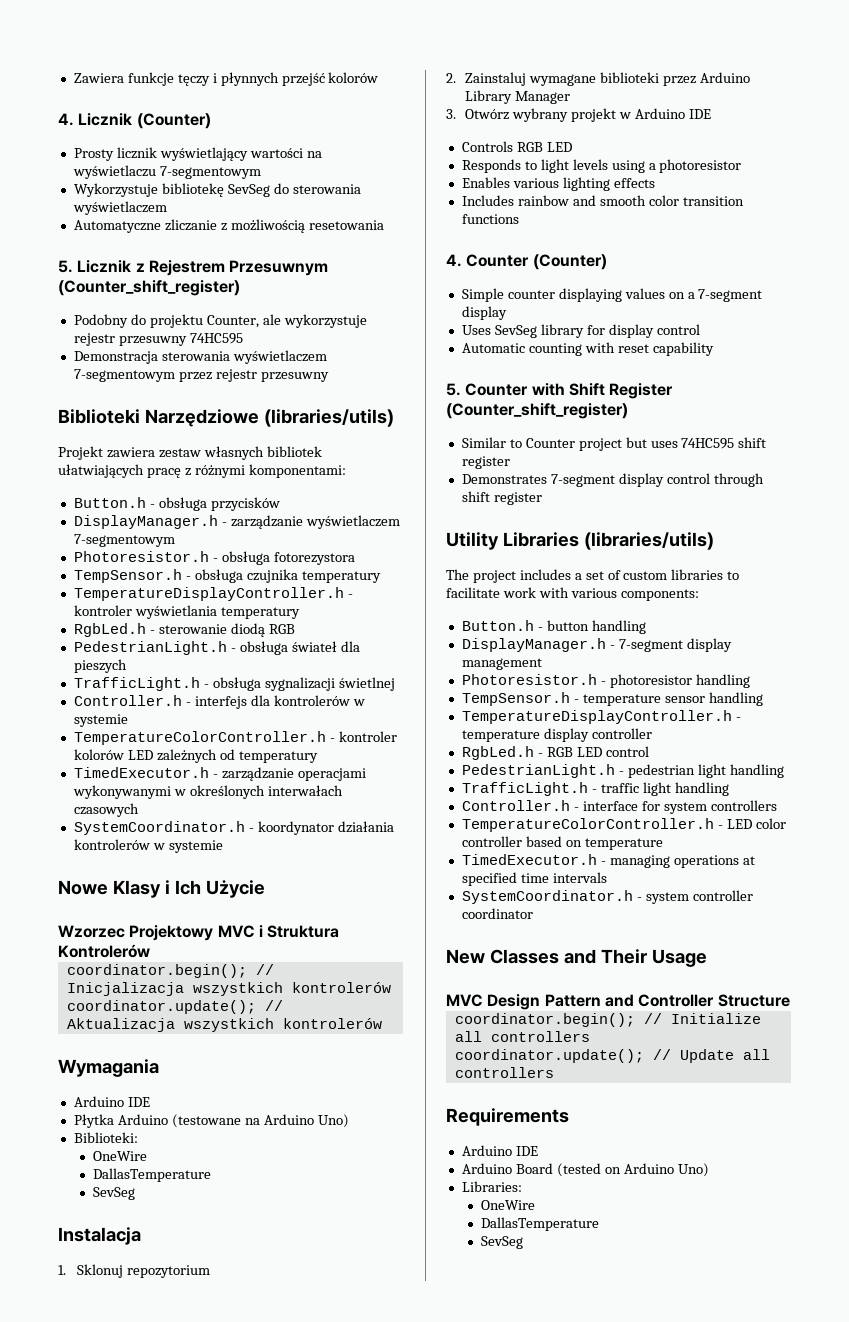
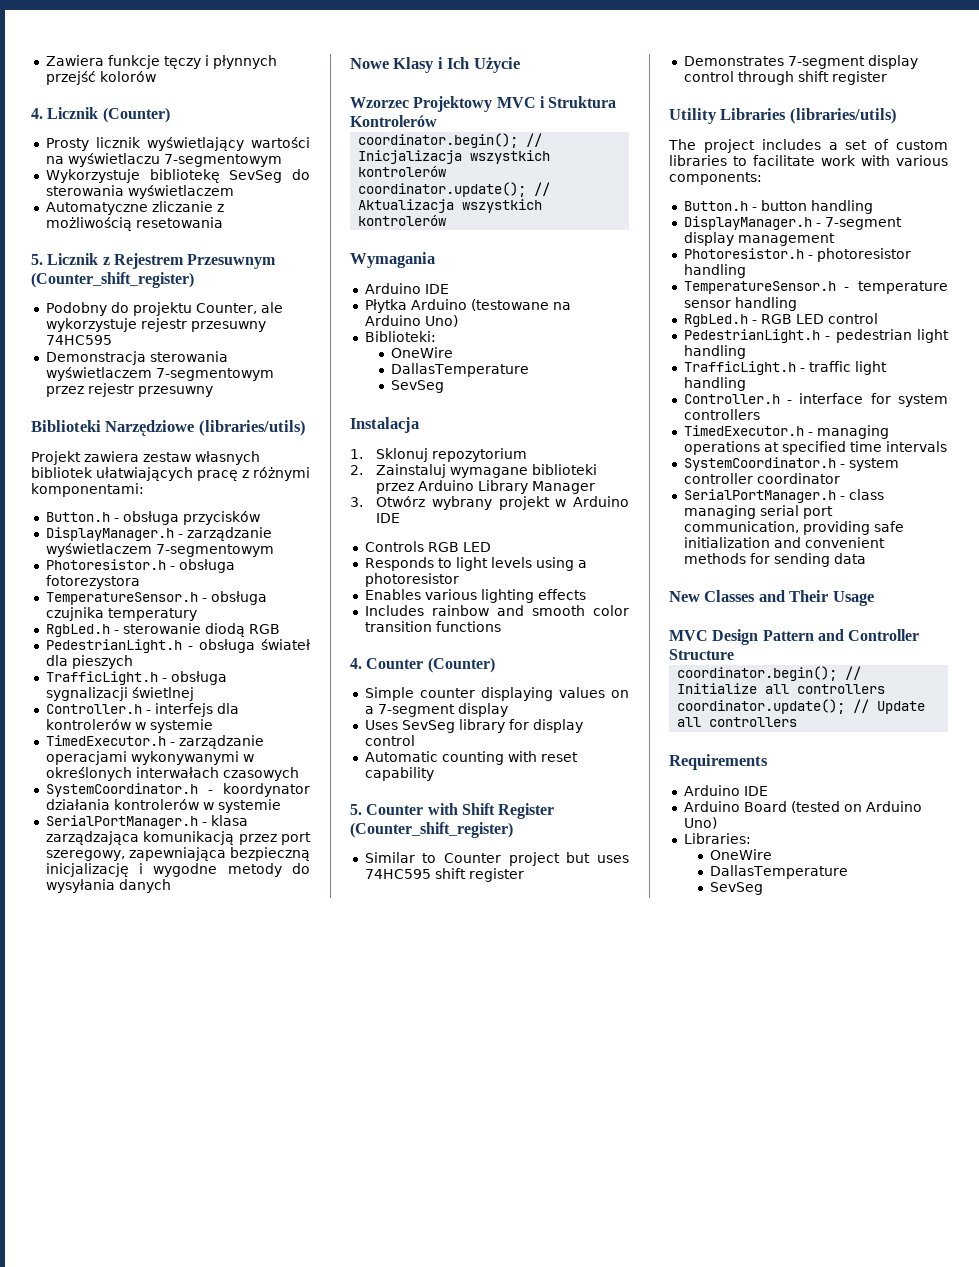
- TempSensor.h - obsługa czujnika temperatury
+ TemperatureSensor.h - obsługa czujnika temperatury
- TemperatureDisplayController.h - kontroler wyświetlania temperatury
- TemperatureColorController.h - kontroler kolorów LED zależnych od temperatury
+ SerialPortManager.h - klasa zarządzająca komunikacją przez port szeregowy, zapewniająca bezpieczną inicjalizację i wygodne metody do wysyłania danych
- TempSensor.h - temperature sensor handling
+ TemperatureSensor.h - temperature sensor handling
- TemperatureDisplayController.h - temperature display controller
- TemperatureColorController.h - LED color controller based on temperature
+ SerialPortManager.h - class managing serial port communication, providing safe initialization and convenient methods for sending data

